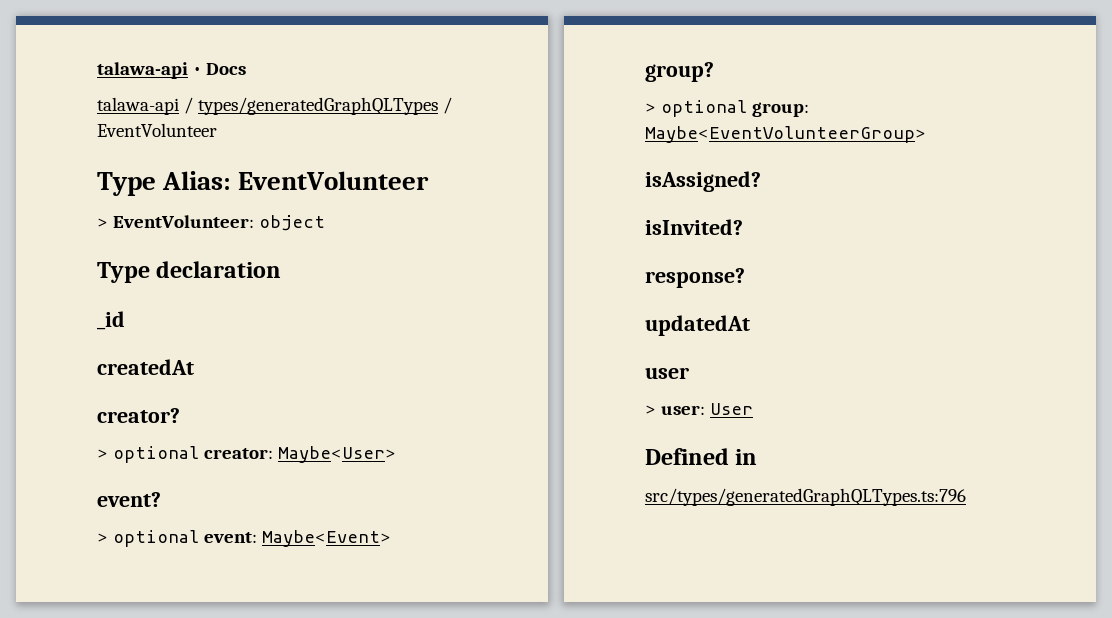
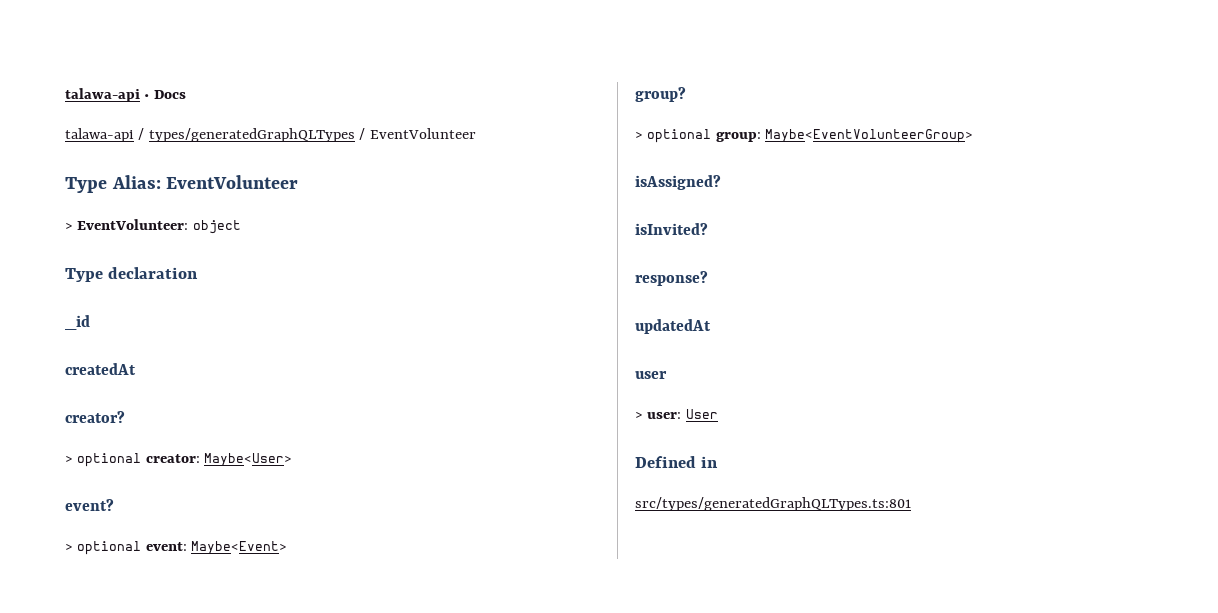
- src/types/generatedGraphQLTypes.ts:796
+ src/types/generatedGraphQLTypes.ts:801

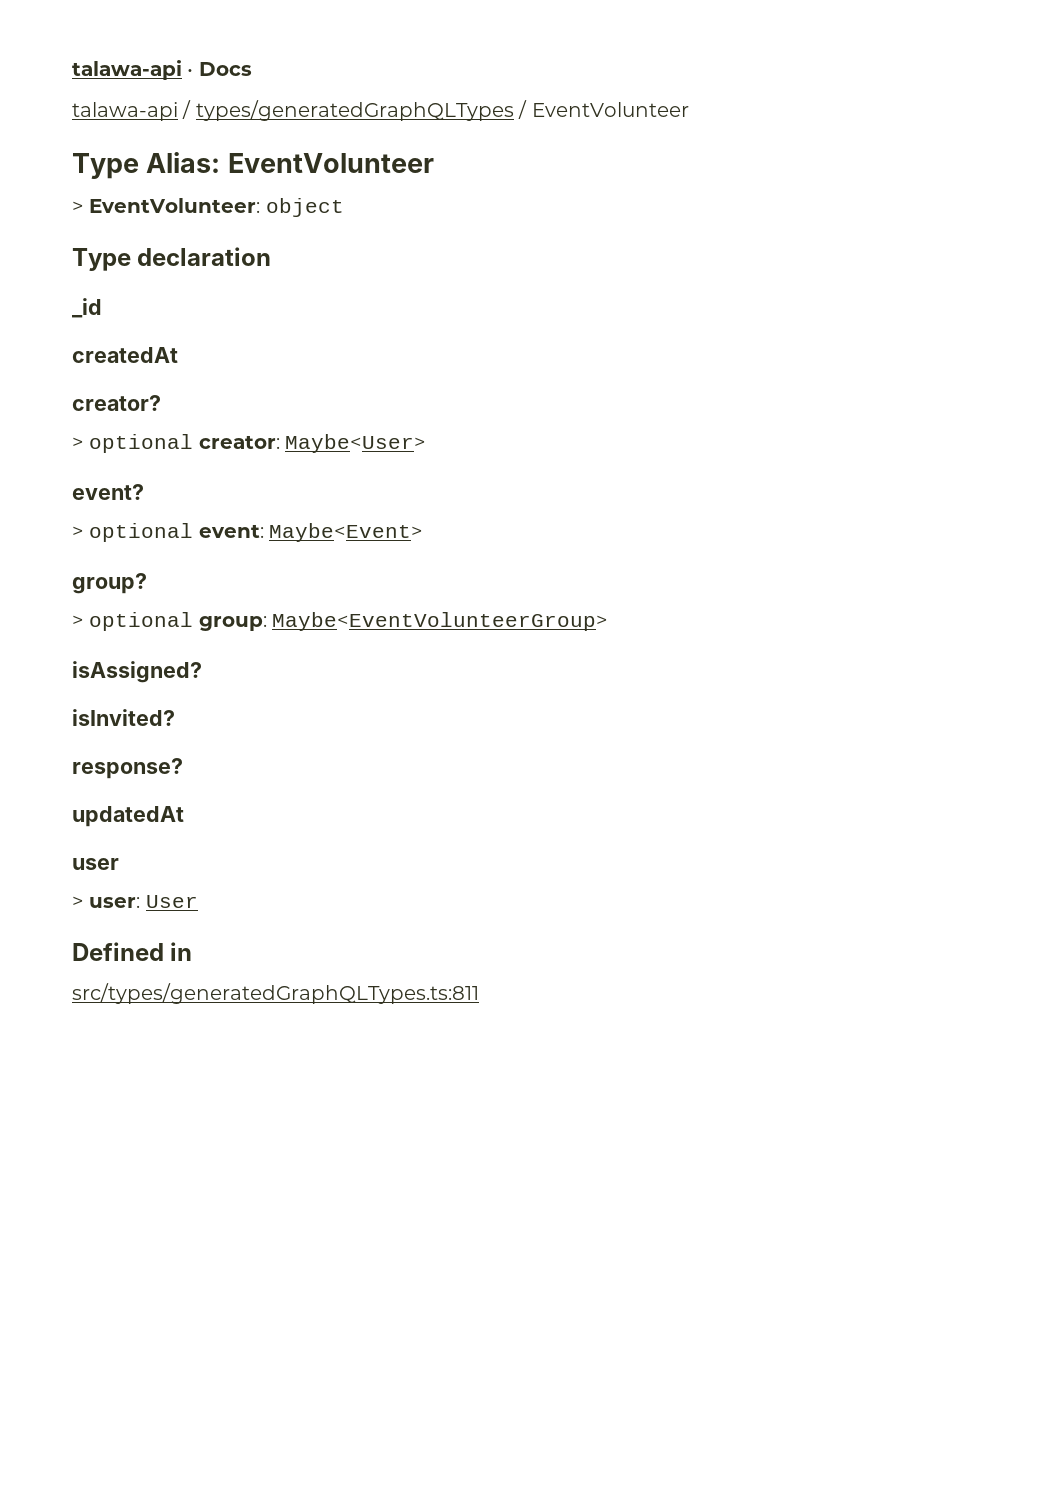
- src/types/generatedGraphQLTypes.ts:801
+ src/types/generatedGraphQLTypes.ts:811

